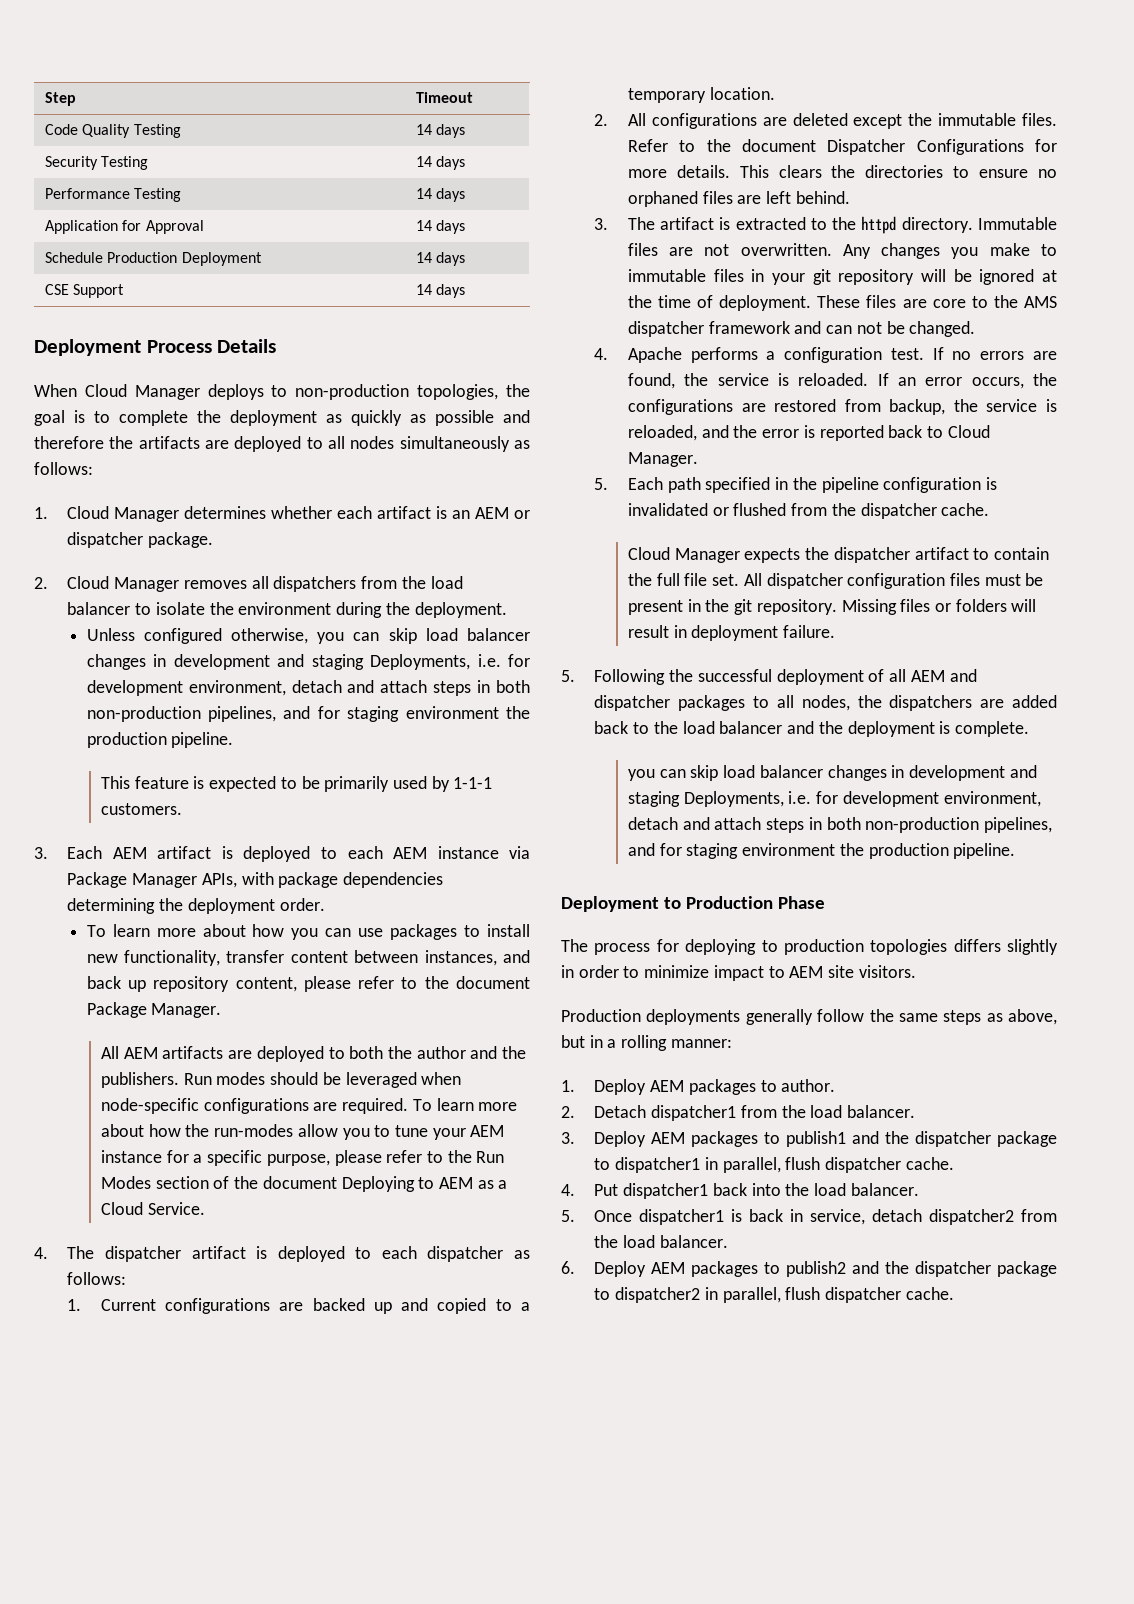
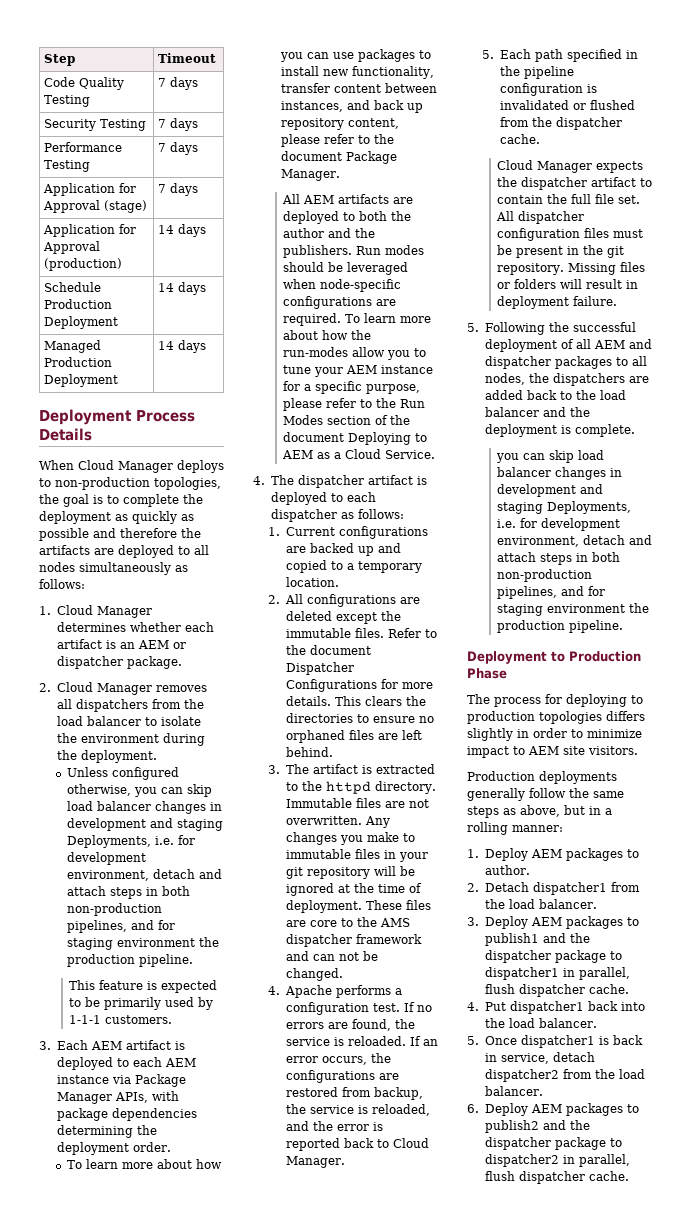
- Code Quality Testing | 14 days
+ Code Quality Testing | 7 days
- Security Testing | 14 days
+ Security Testing | 7 days
- Performance Testing | 14 days
- Application for Approval | 14 days
+ Performance Testing | 7 days
+ Application for Approval (stage) | 7 days
+ Application for Approval (production) | 14 days
- CSE Support | 14 days
+ Managed Production Deployment | 14 days

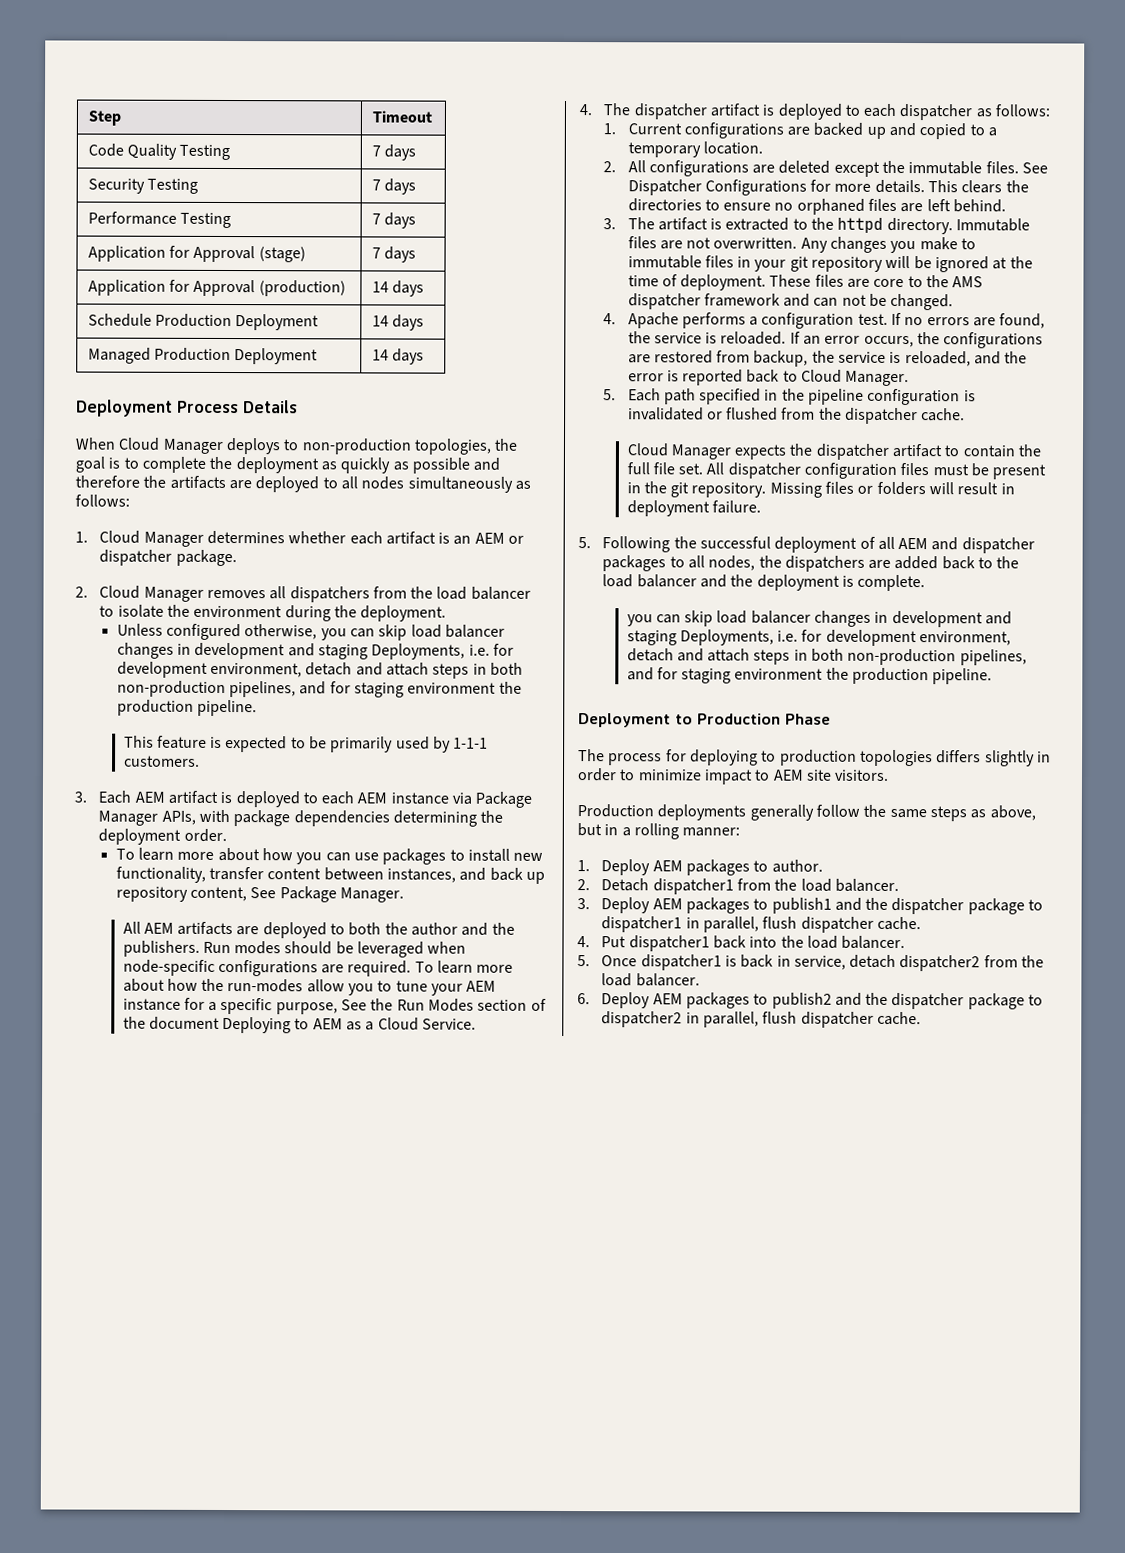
- To learn more about how you can use packages to install new functionality, transfer content between instances, and back up repository content, please refer to the document Package Manager.
+ To learn more about how you can use packages to install new functionality, transfer content between instances, and back up repository content, See Package Manager.
- To learn more about how the run-modes allow you to tune your AEM instance for a specific purpose, please refer to the Run Modes section of the document Deploying to AEM as a Cloud Service.
+ To learn more about how the run-modes allow you to tune your AEM instance for a specific purpose, See the Run Modes section of the document Deploying to AEM as a Cloud Service.
- Refer to the document Dispatcher Configurations for more details.
+ See Dispatcher Configurations for more details.

